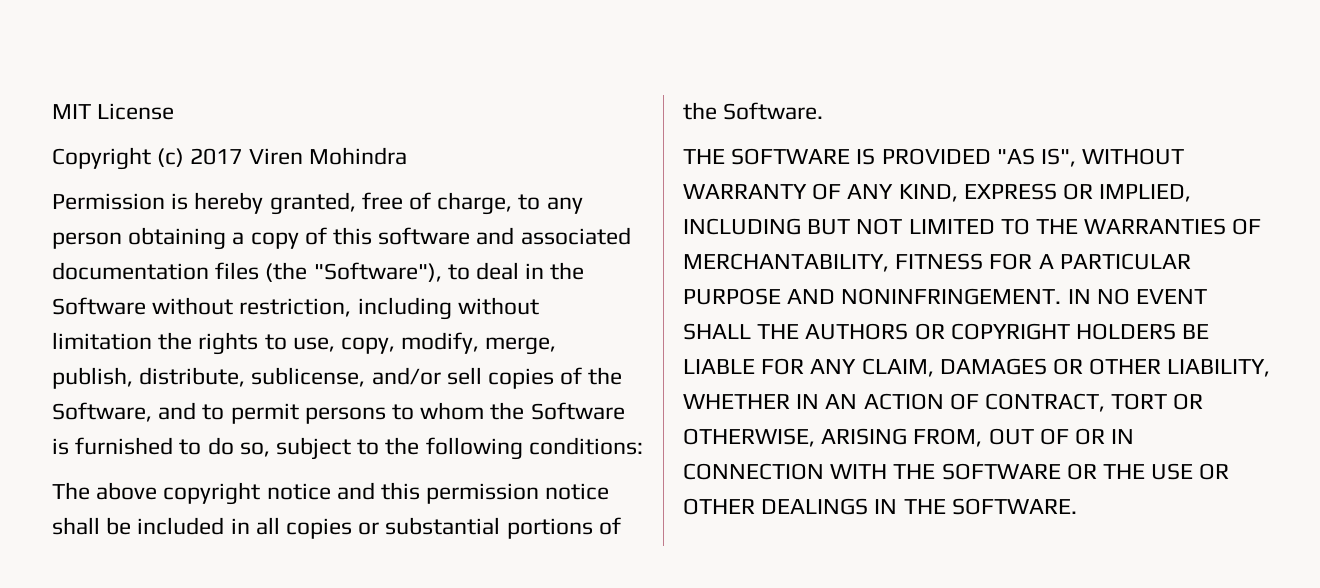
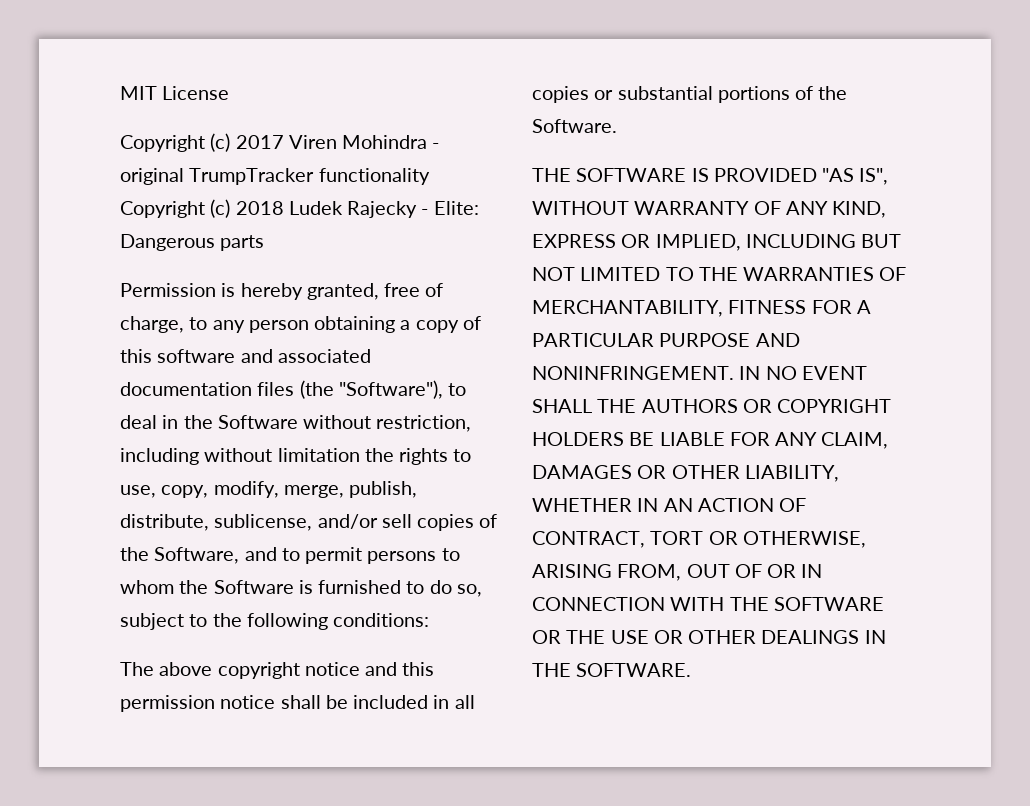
- Copyright (c) 2017 Viren Mohindra
+ Copyright (c) 2017 Viren Mohindra - original TrumpTracker functionality Copyright (c) 2018 Ludek Rajecky - Elite: Dangerous parts

